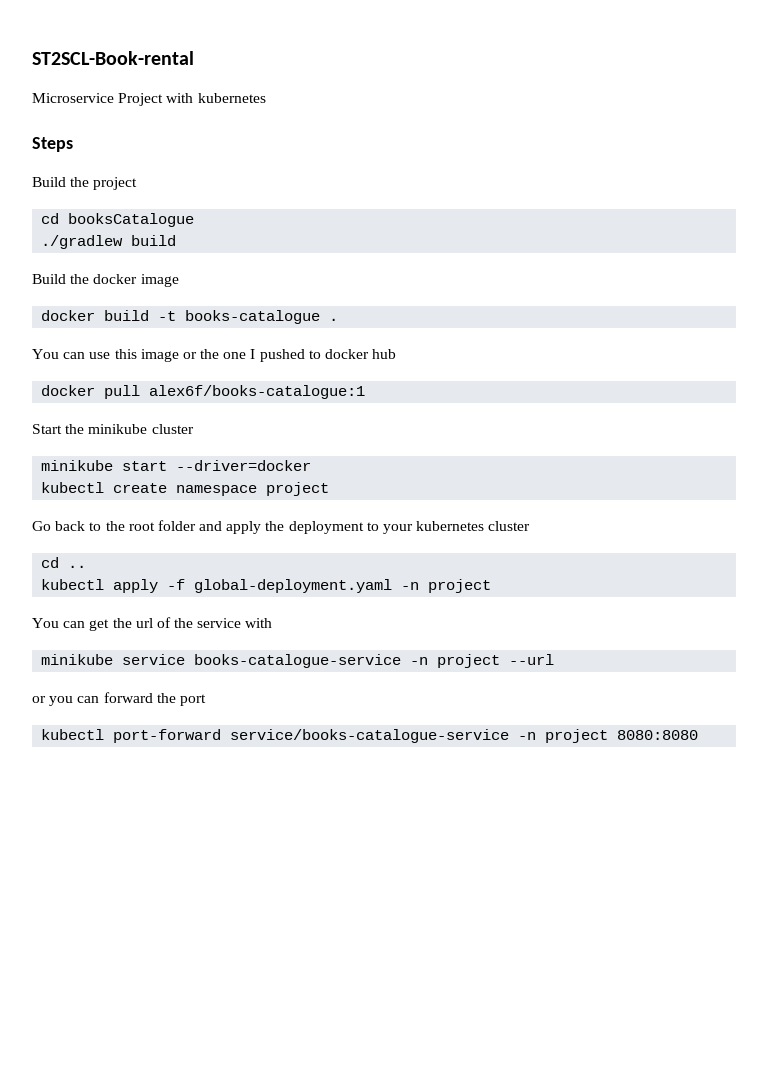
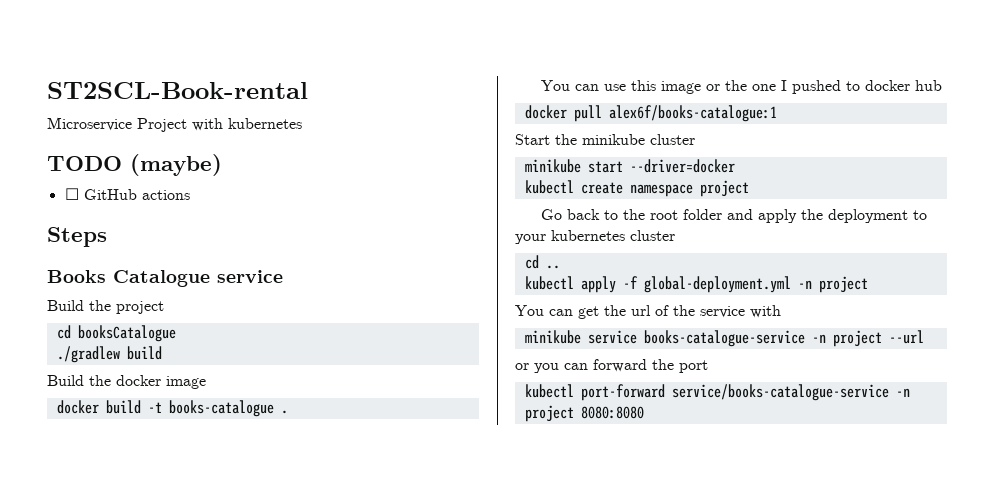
+ TODO (maybe)
+ ☐ GitHub actions
  Steps
+ Books Catalogue service
- kubectl apply -f global-deployment.yaml -n project
+ kubectl apply -f global-deployment.yml -n project

